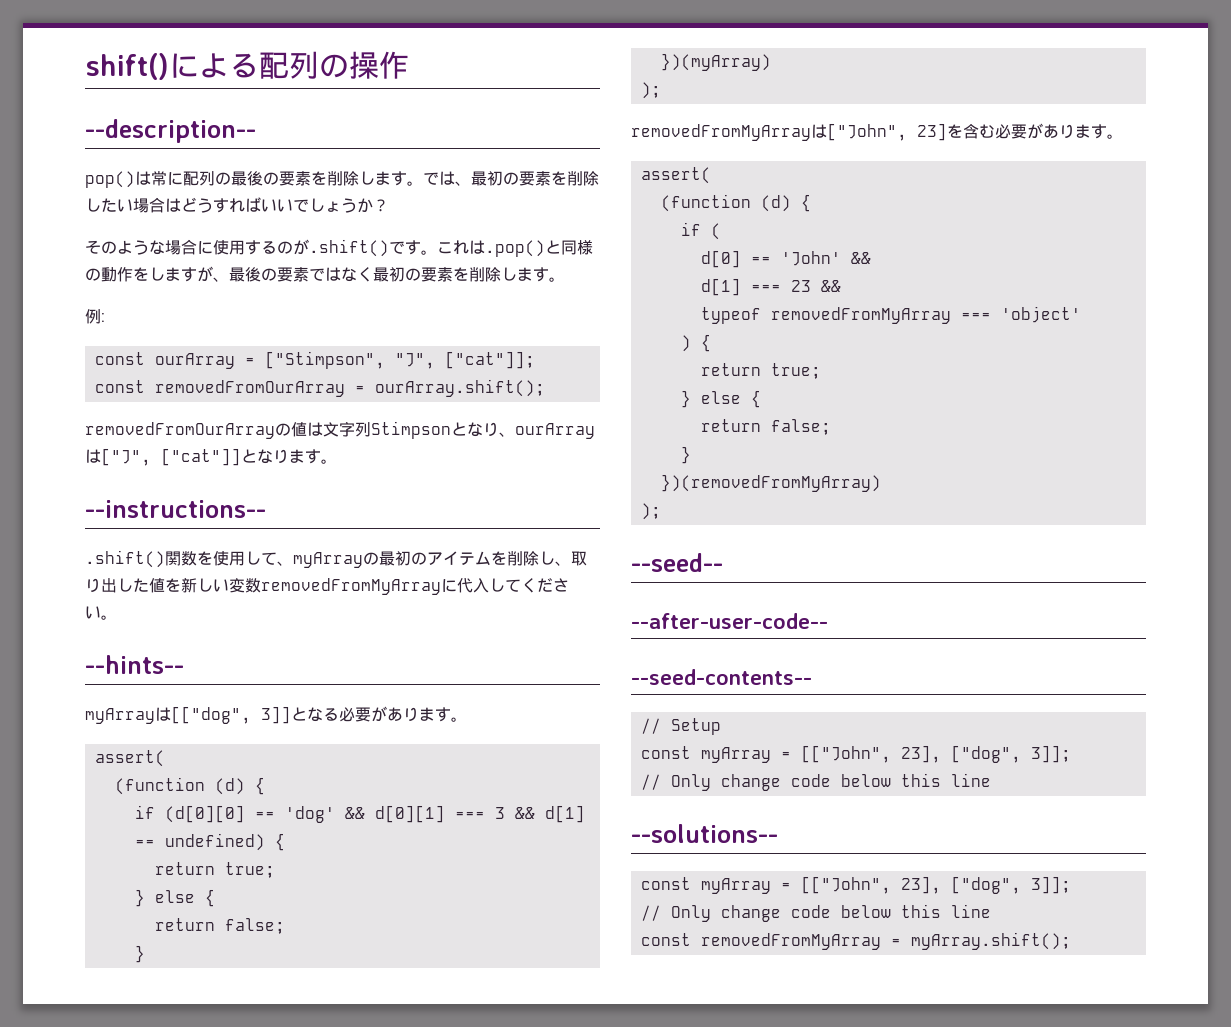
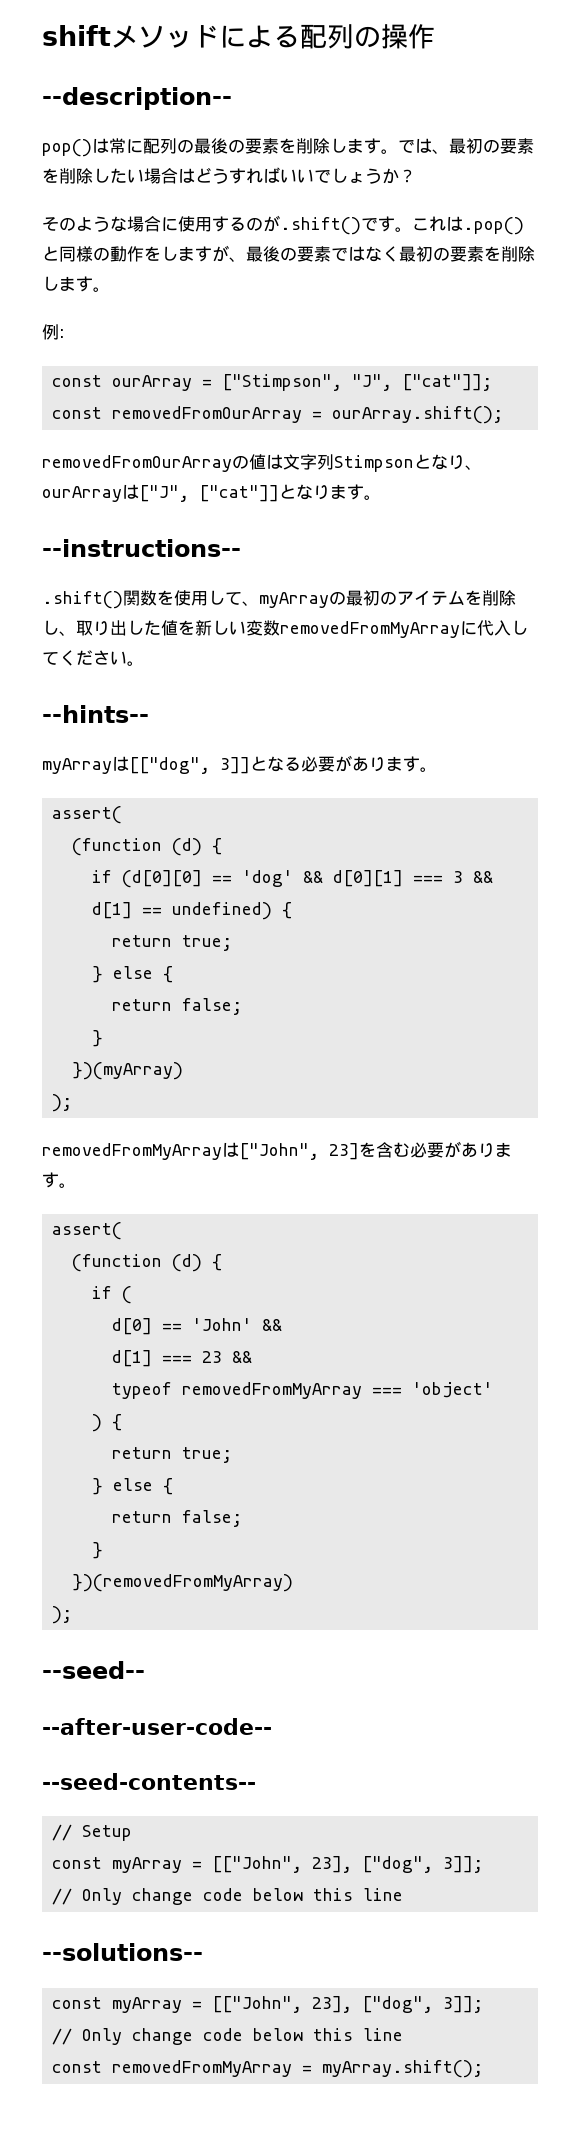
- shift()による配列の操作
+ shiftメソッドによる配列の操作

